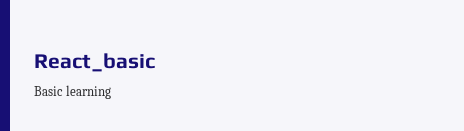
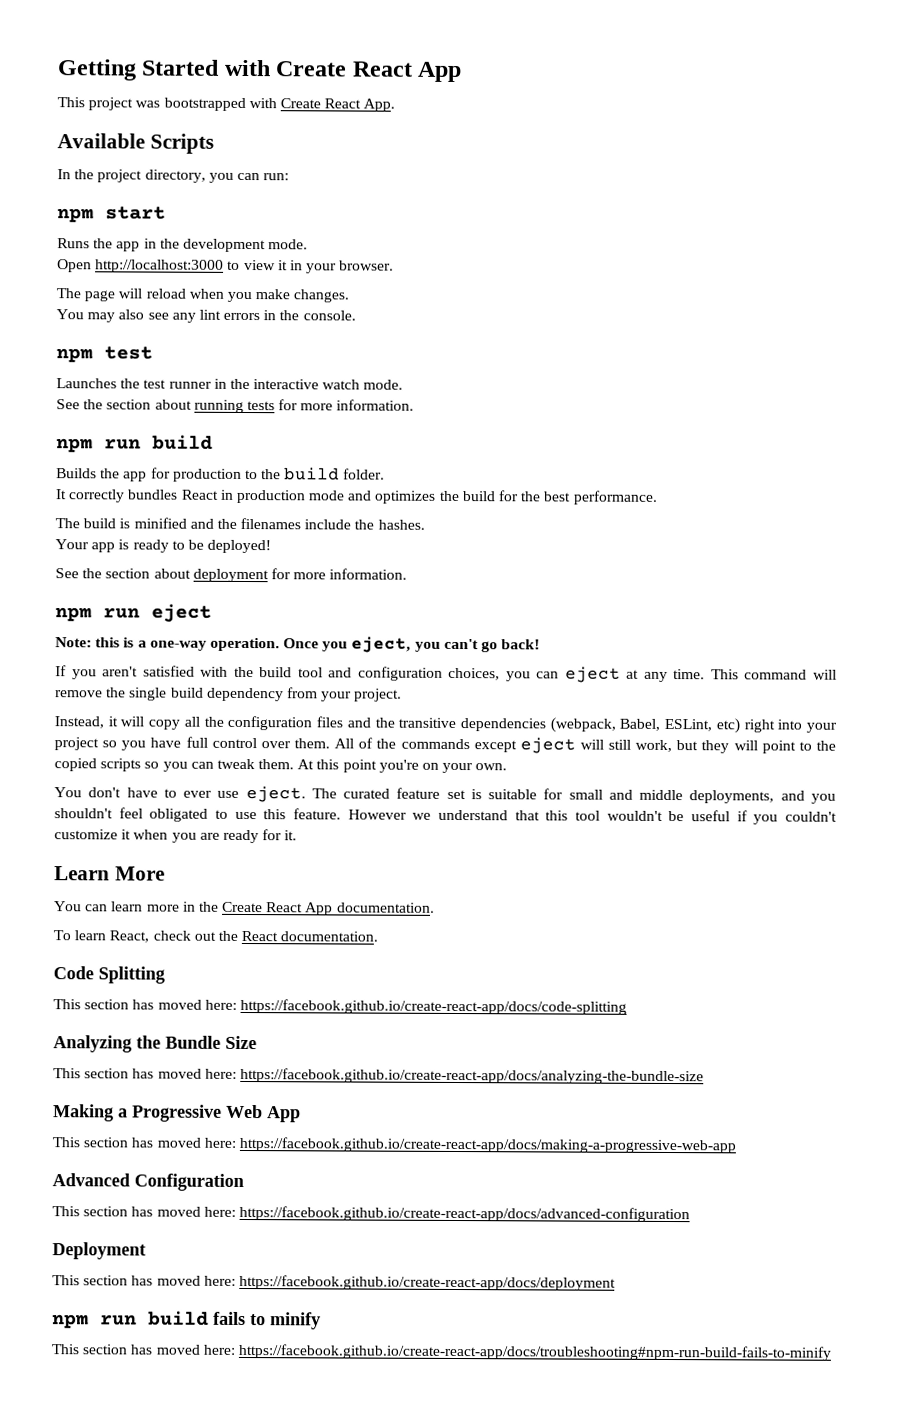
- React_basic
- Basic learning
+ Getting Started with Create React App
+ This project was bootstrapped with Create React App.
+ Available Scripts
+ In the project directory, you can run:
+ npm start
+ Runs the app in the development mode.
+ Open http://localhost:3000 to view it in your browser.
+ The page will reload when you make changes.
+ You may also see any lint errors in the console.
+ npm test
+ Launches the test runner in the interactive watch mode.
+ See the section about running tests for more information.
+ npm run build
+ Builds the app for production to the build folder.
+ It correctly bundles React in production mode and optimizes the build for the best performance.
+ The build is minified and the filenames include the hashes.
+ Your app is ready to be deployed!
+ See the section about deployment for more information.
+ npm run eject
+ Note: this is a one-way operation. Once you eject, you can't go back!
+ If you aren't satisfied with the build tool and configuration choices, you can eject at any time. This command will remove the single build dependency from your project.
+ Instead, it will copy all the configuration files and the transitive dependencies (webpack, Babel, ESLint, etc) right into your project so you have full control over them. All of the commands except eject will still work, but they will point to the copied scripts so you can tweak them. At this point you're on your own.
+ You don't have to ever use eject. The curated feature set is suitable for small and middle deployments, and you shouldn't feel obligated to use this feature. However we understand that this tool wouldn't be useful if you couldn't customize it when you are ready for it.
+ Learn More
+ You can learn more in the Create React App documentation.
+ To learn React, check out the React documentation.
+ Code Splitting
+ This section has moved here: https://facebook.github.io/create-react-app/docs/code-splitting
+ Analyzing the Bundle Size
+ This section has moved here: https://facebook.github.io/create-react-app/docs/analyzing-the-bundle-size
+ Making a Progressive Web App
+ This section has moved here: https://facebook.github.io/create-react-app/docs/making-a-progressive-web-app
+ Advanced Configuration
+ This section has moved here: https://facebook.github.io/create-react-app/docs/advanced-configuration
+ Deployment
+ This section has moved here: https://facebook.github.io/create-react-app/docs/deployment
+ npm run build fails to minify
+ This section has moved here: https://facebook.github.io/create-react-app/docs/troubleshooting#npm-run-build-fails-to-minify

